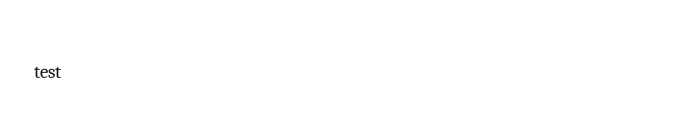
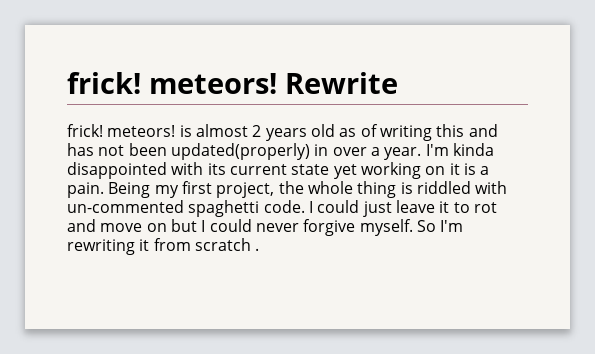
- test
+ frick! meteors! Rewrite
+ frick! meteors! is almost 2 years old as of writing this and has not been updated(properly) in over a year. I'm kinda disappointed with its current state yet working on it is a pain. Being my first project, the whole thing is riddled with un-commented spaghetti code. I could just leave it to rot and move on but I could never forgive myself. So I'm rewriting it from scratch .

